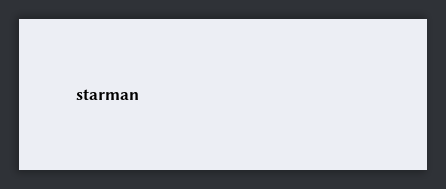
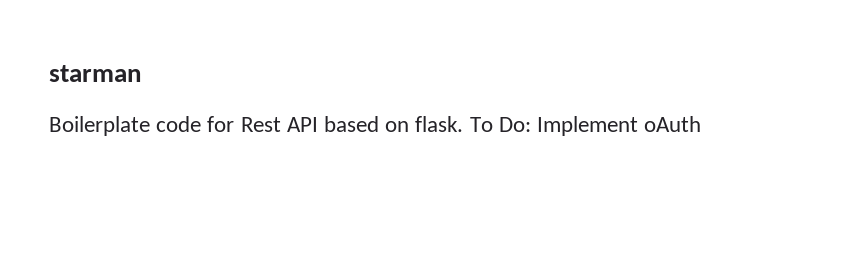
+ Boilerplate code for Rest API based on flask. To Do: Implement oAuth

